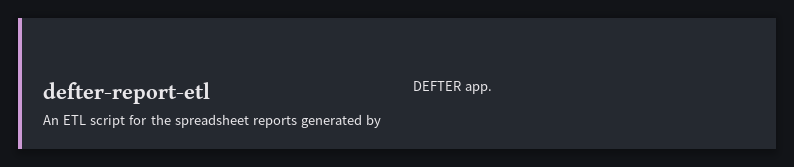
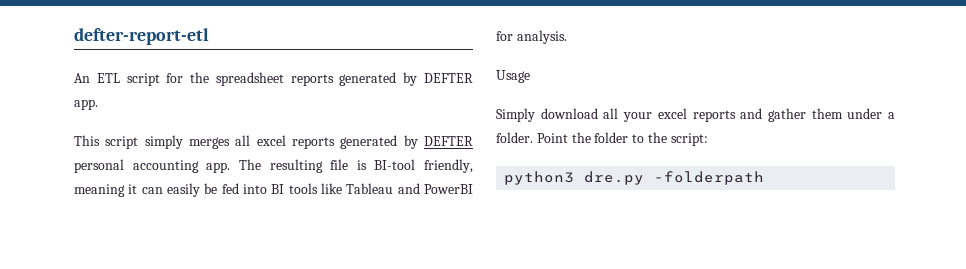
+ This script simply merges all excel reports generated by DEFTER personal accounting app. The resulting file is BI-tool friendly, meaning it can easily be fed into BI tools like Tableau and PowerBI for analysis.
+ Usage
+ Simply download all your excel reports and gather them under a folder. Point the folder to the script:
+ python3 dre.py -folderpath

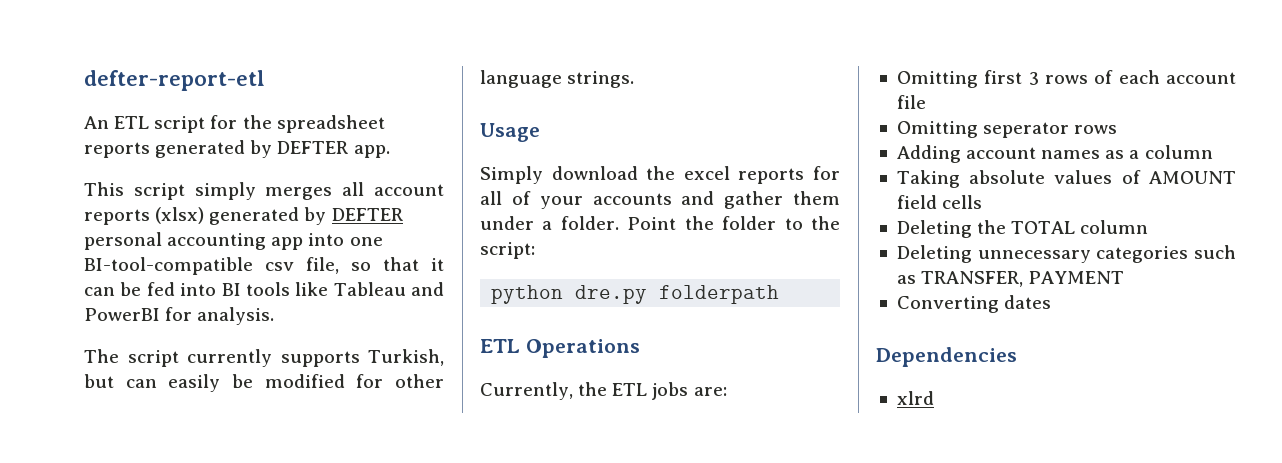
- This script simply merges all excel reports generated by DEFTER personal accounting app. The resulting file is BI-tool friendly, meaning it can easily be fed into BI tools like Tableau and PowerBI for analysis.
+ This script simply merges all account reports (xlsx) generated by DEFTER personal accounting app into one BI-tool-compatible csv file, so that it can be fed into BI tools like Tableau and PowerBI for analysis.
+ The script currently supports Turkish, but can easily be modified for other language strings.
  Usage
- Simply download all your excel reports and gather them under a folder.
+ Simply download the excel reports for all of your accounts and gather them under a folder.
- python3 dre.py -folderpath
+ python dre.py folderpath
+ ETL Operations
+ Currently, the ETL jobs are:
+ Omitting first 3 rows of each account file
+ Omitting seperator rows
+ Adding account names as a column
+ Taking absolute values of AMOUNT field cells
+ Deleting the TOTAL column
+ Deleting unnecessary categories such as TRANSFER, PAYMENT
+ Converting dates
+ Dependencies
+ xlrd

